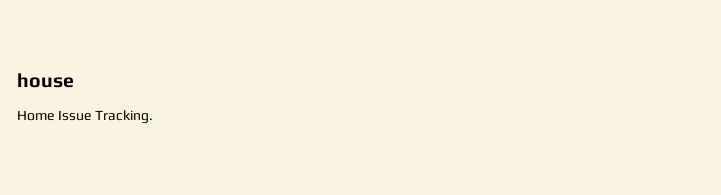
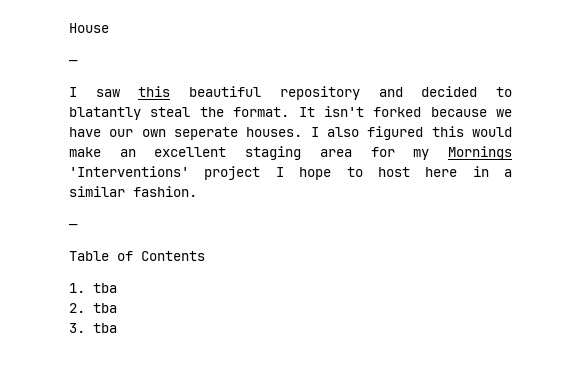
- house
- Home Issue Tracking.
+ House
+ —
+ I saw this beautiful repository and decided to blatantly steal the format. It isn't forked because we have our own seperate houses. I also figured this would make an excellent staging area for my Mornings 'Interventions' project I hope to host here in a similar fashion.
+ —
+ Table of Contents
+ 1. tba
+ 2. tba
+ 3. tba

